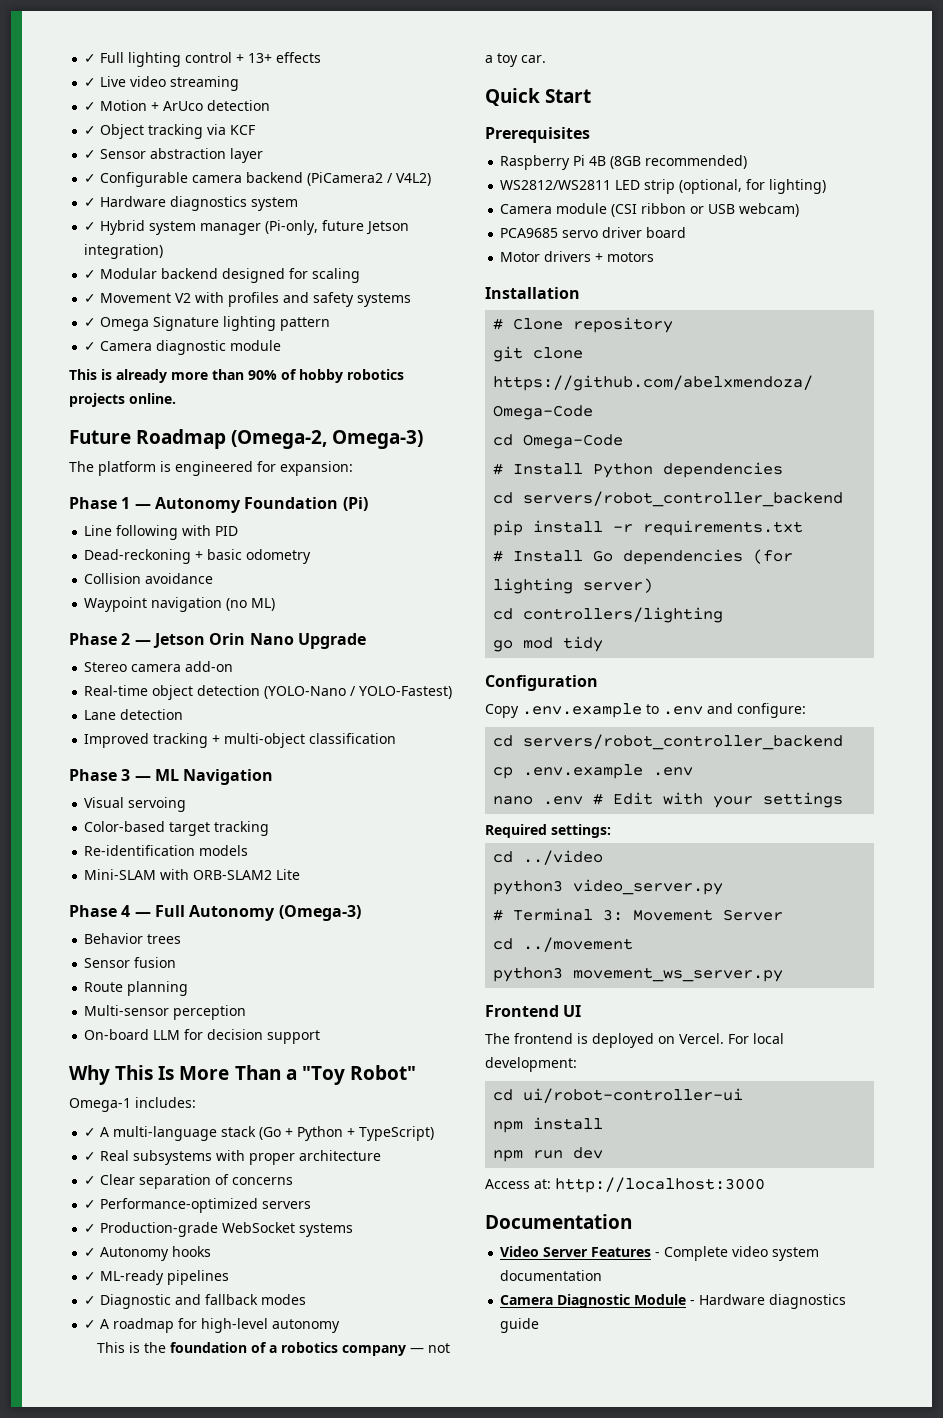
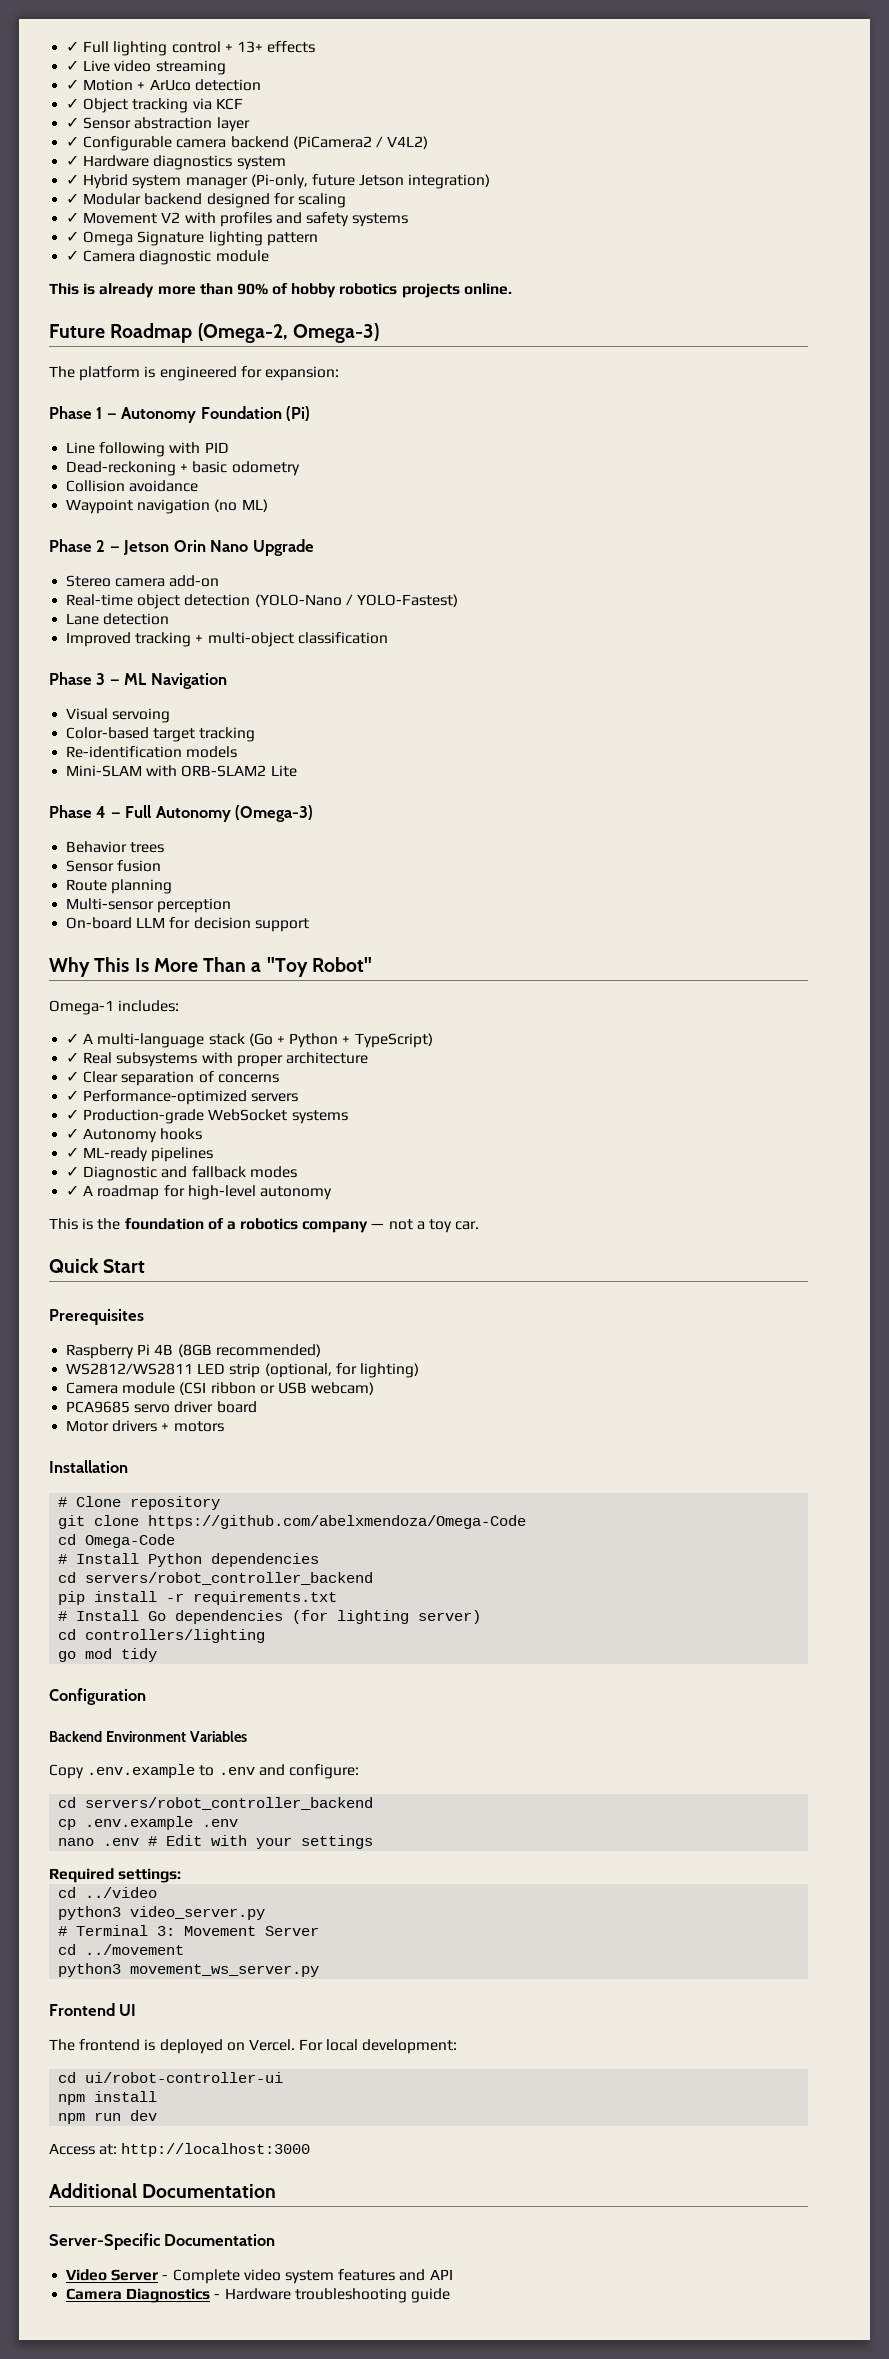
+ Backend Environment Variables
- Documentation
+ Additional Documentation
+ Server-Specific Documentation
- Video Server Features - Complete video system documentation
- Camera Diagnostic Module - Hardware diagnostics guide
+ Video Server - Complete video system features and API
+ Camera Diagnostics - Hardware troubleshooting guide

